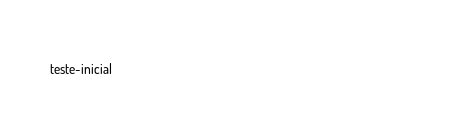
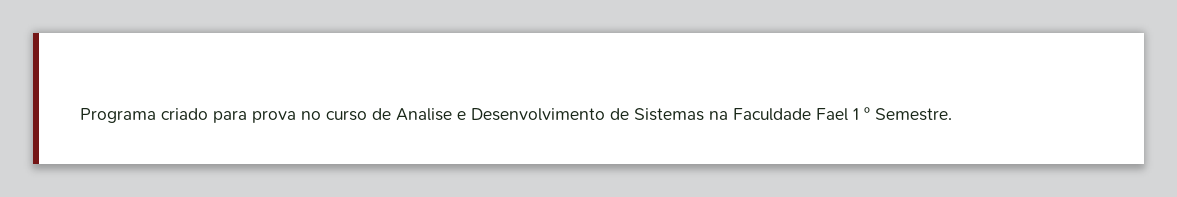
- teste-inicial
+ Programa criado para prova no curso de Analise e Desenvolvimento de Sistemas na Faculdade Fael 1 º Semestre.

